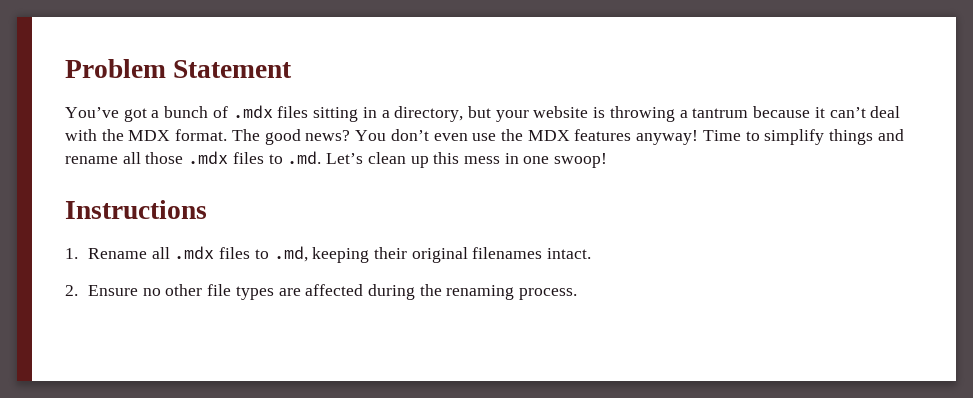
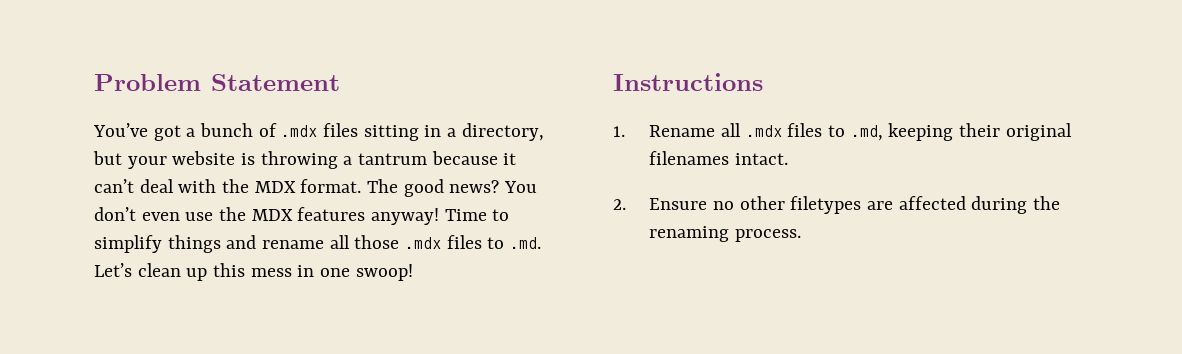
- 2. Ensure no other file types are affected during the renaming process.
+ 2. Ensure no other filetypes are affected during the renaming process.

